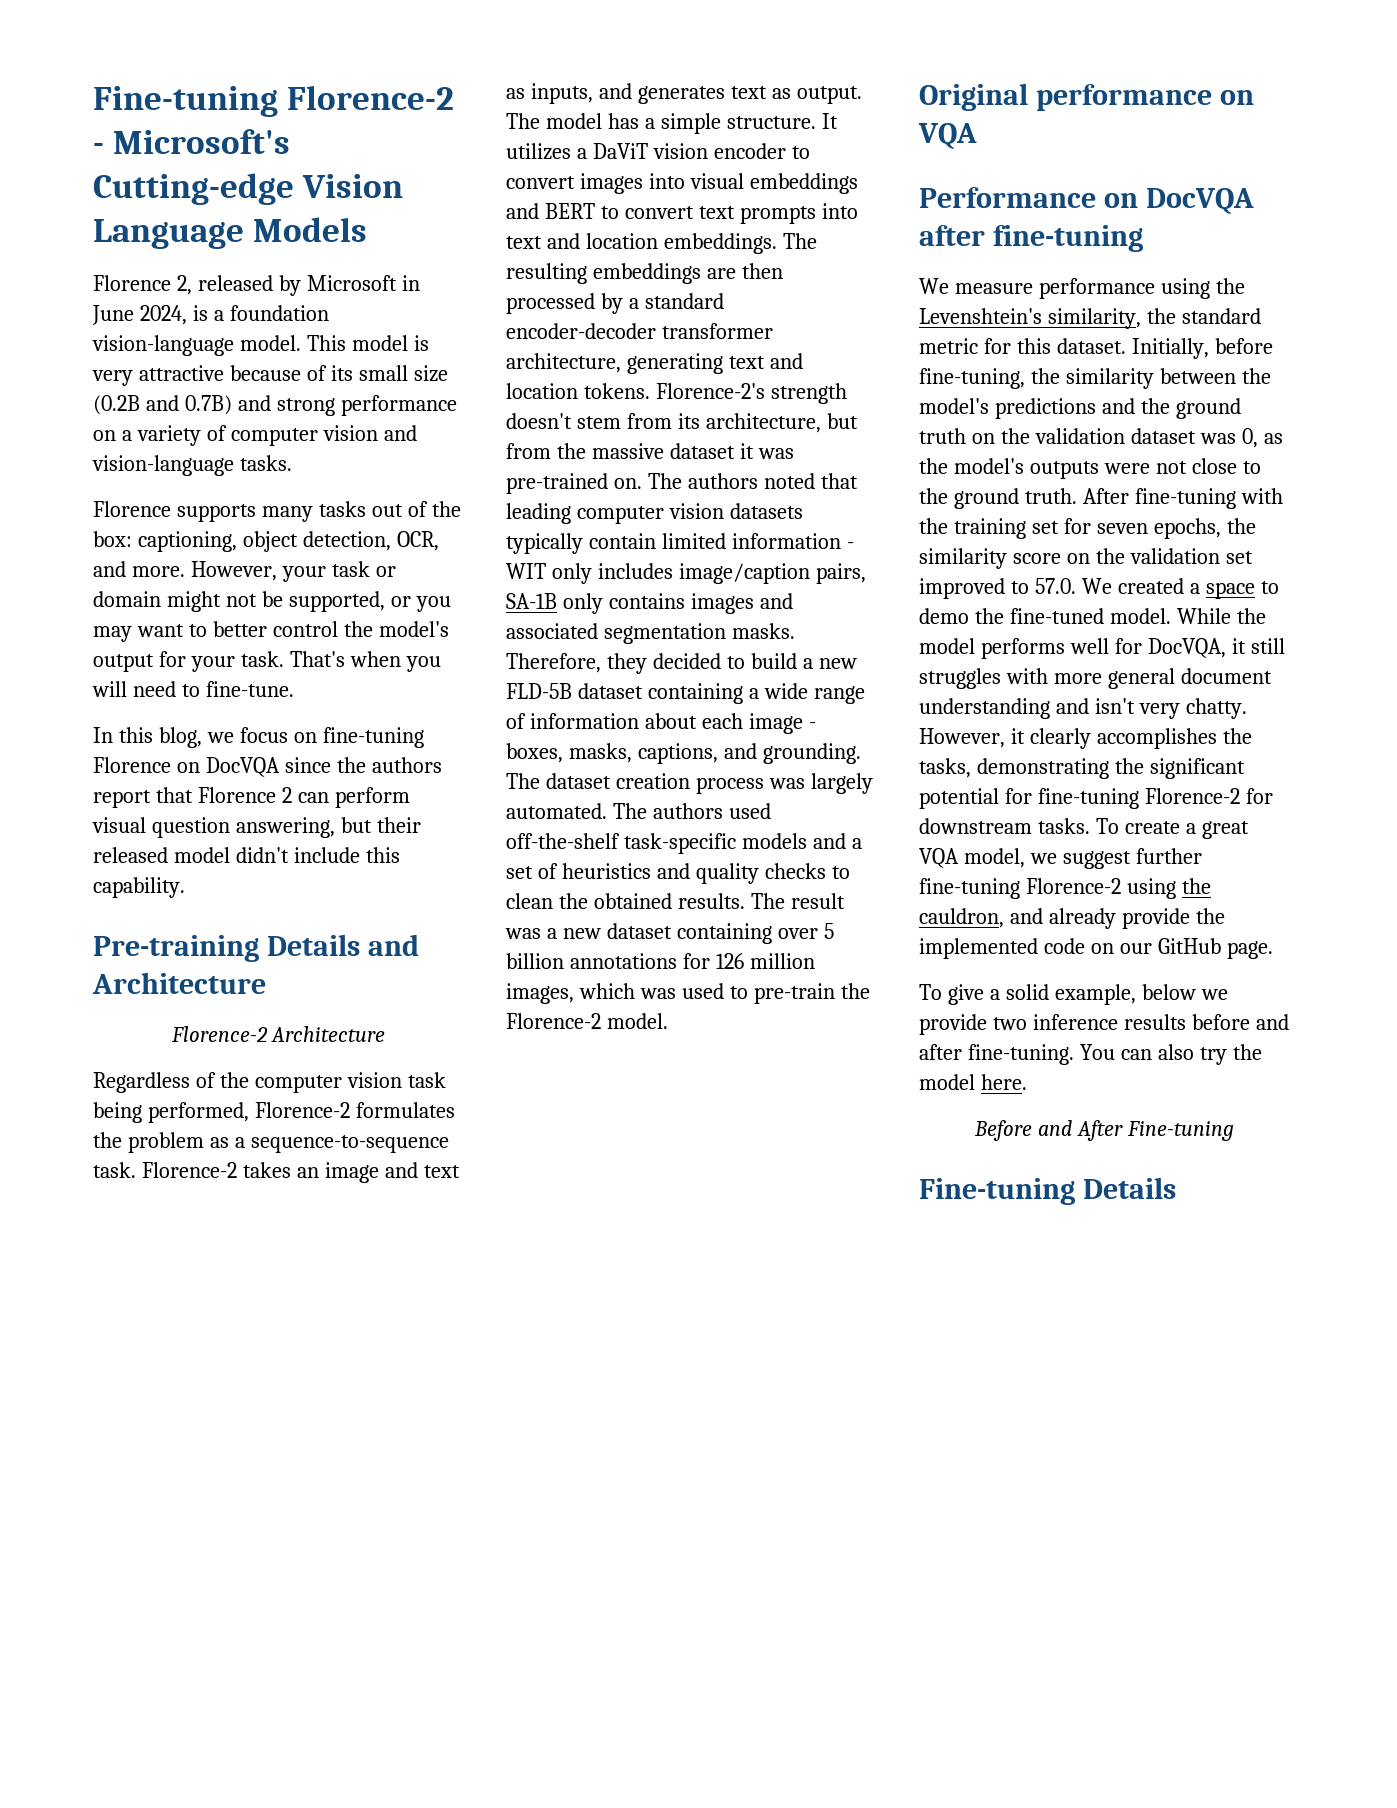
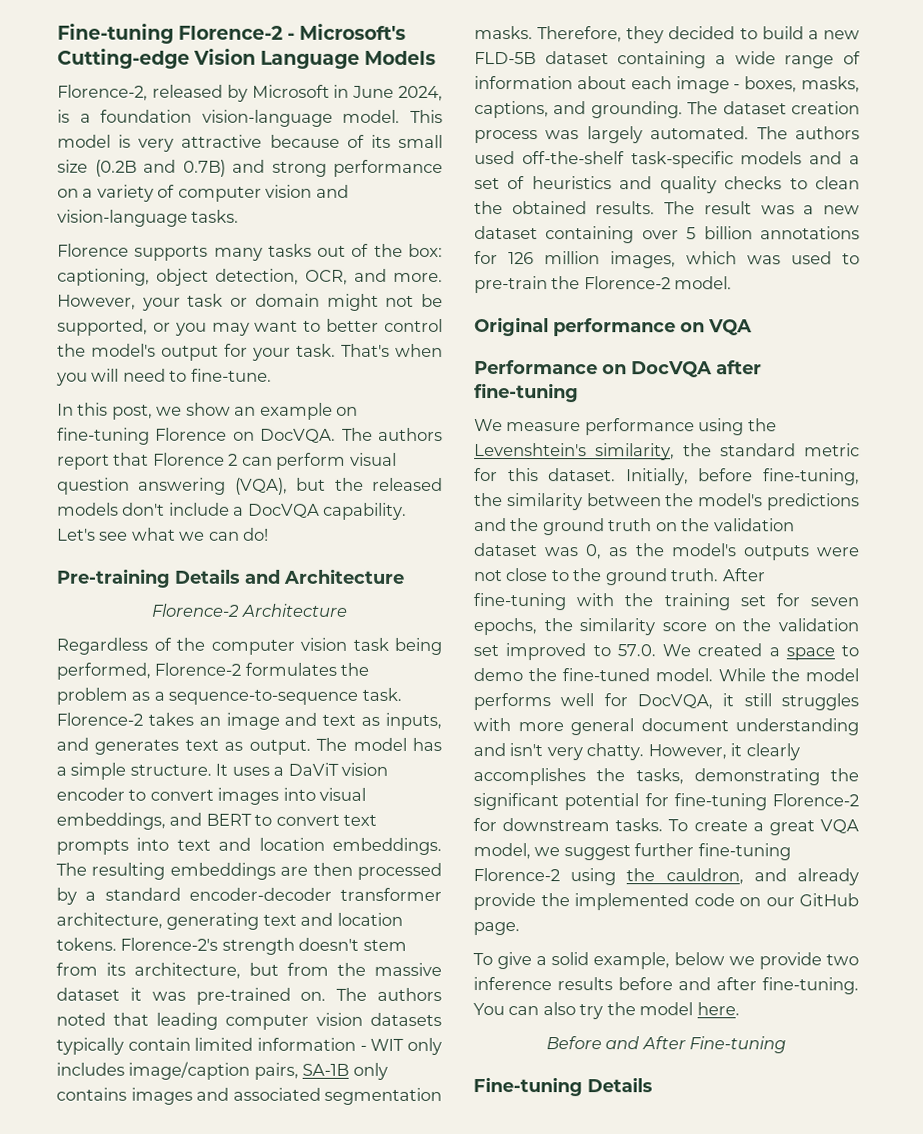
- Florence 2, released by Microsoft in June 2024, is a foundation vision-language model.
+ Florence-2, released by Microsoft in June 2024, is a foundation vision-language model.
- In this blog, we focus on fine-tuning Florence on DocVQA since the authors report that Florence 2 can perform visual question answering, but their released model didn't include this capability.
+ In this post, we show an example on fine-tuning Florence on DocVQA. The authors report that Florence 2 can perform visual question answering (VQA), but the released models don't include a DocVQA capability. Let's see what we can do!
- It utilizes a DaViT vision encoder to convert images into visual embeddings and BERT to convert text prompts into text and location embeddings.
+ It uses a DaViT vision encoder to convert images into visual embeddings, and BERT to convert text prompts into text and location embeddings.

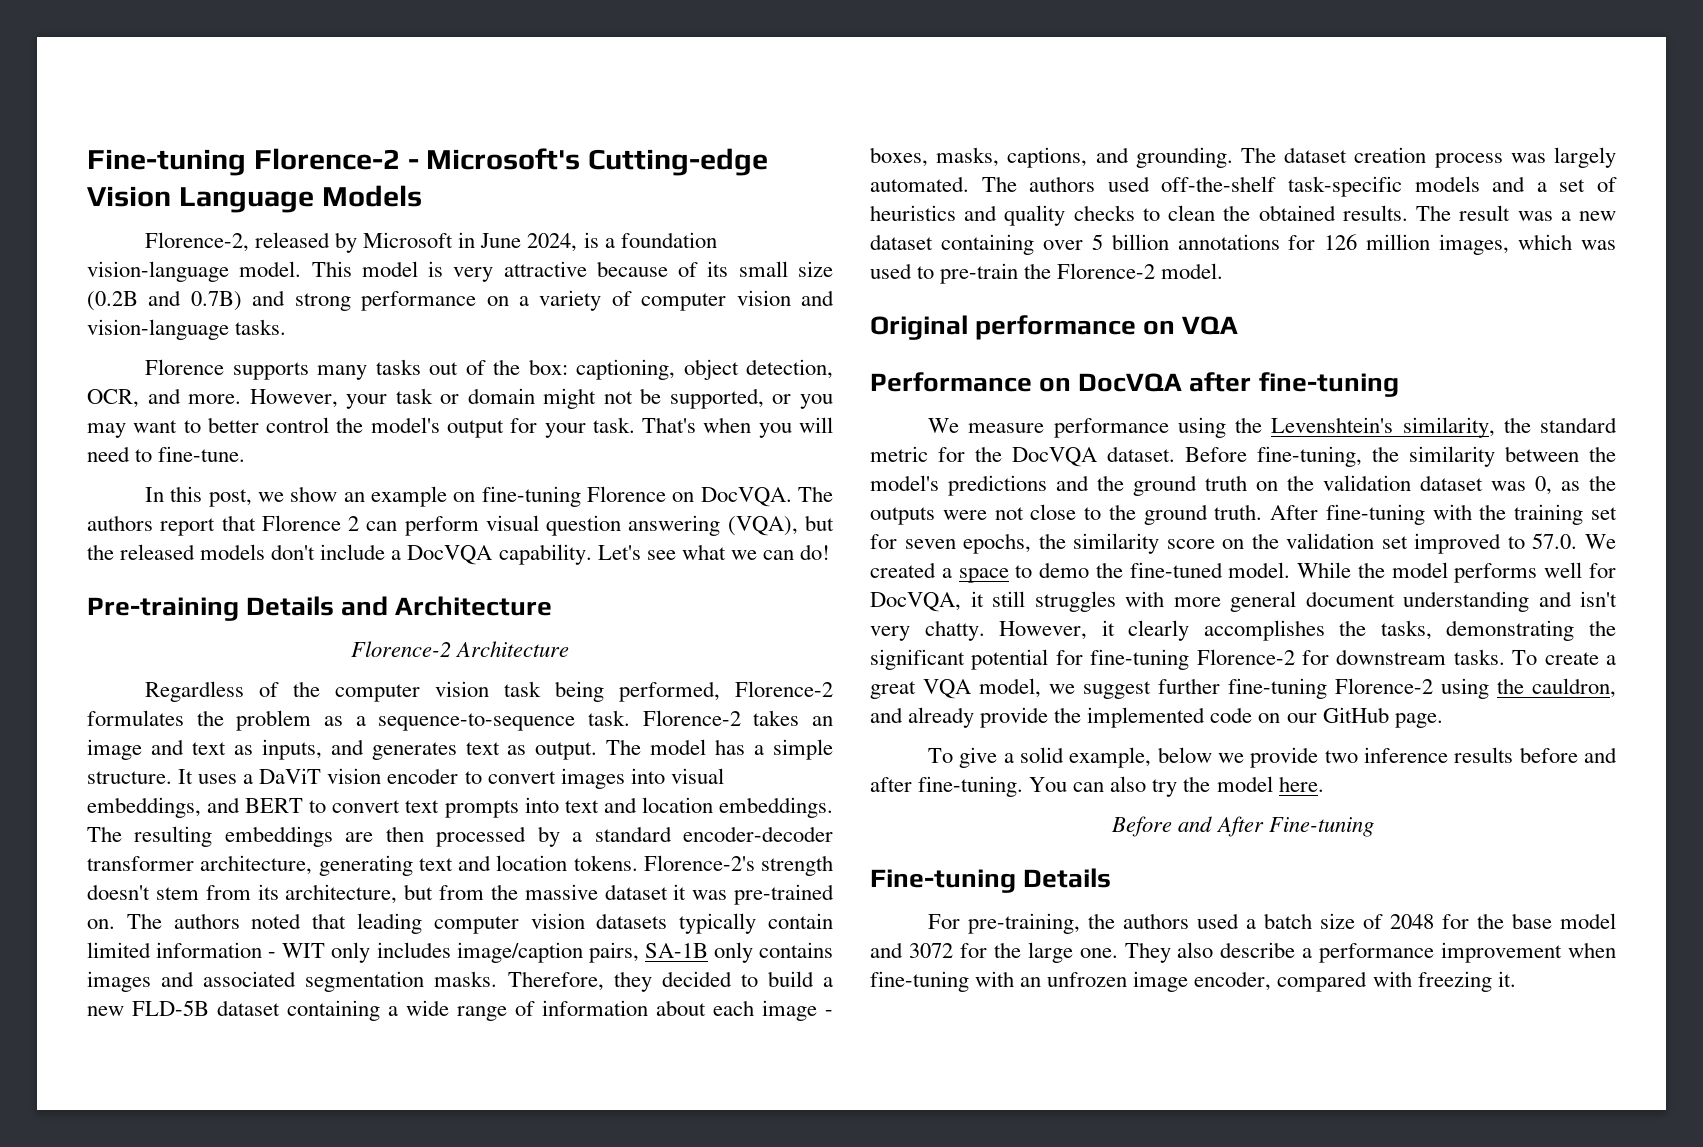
- We measure performance using the Levenshtein's similarity, the standard metric for this dataset. Initially, before fine-tuning, the similarity between the model's predictions and the ground truth on the validation dataset was 0, as the model's outputs were not close to the ground truth.
+ We measure performance using the Levenshtein's similarity, the standard metric for the DocVQA dataset. Before fine-tuning, the similarity between the model's predictions and the ground truth on the validation dataset was 0, as the outputs were not close to the ground truth.
+ For pre-training, the authors used a batch size of 2048 for the base model and 3072 for the large one. They also describe a performance improvement when fine-tuning with an unfrozen image encoder, compared with freezing it.

